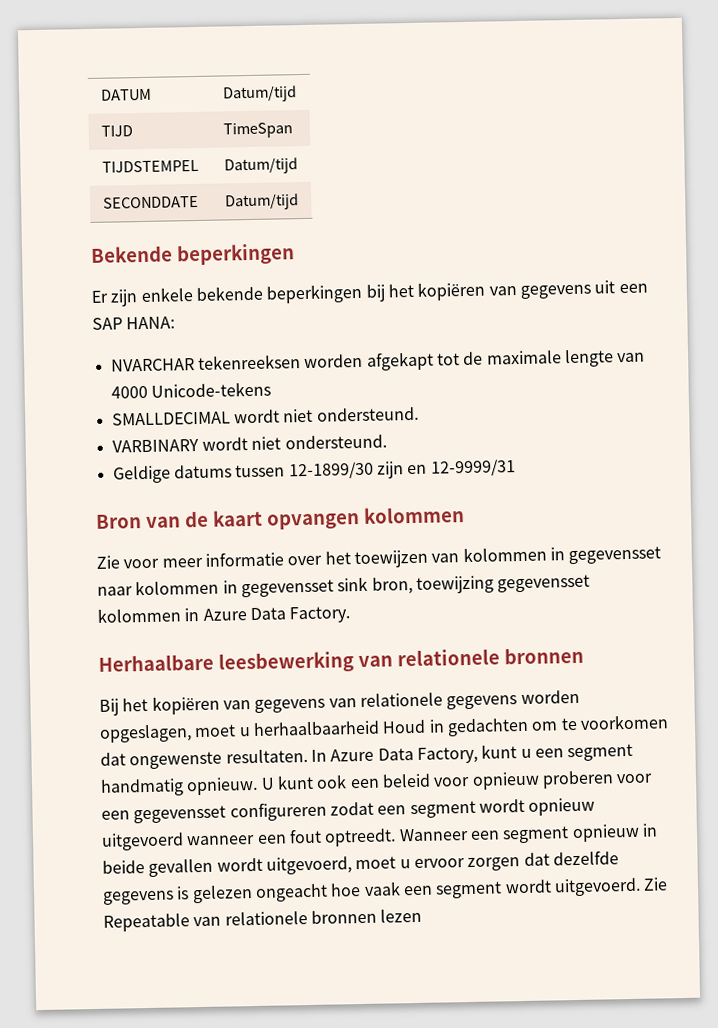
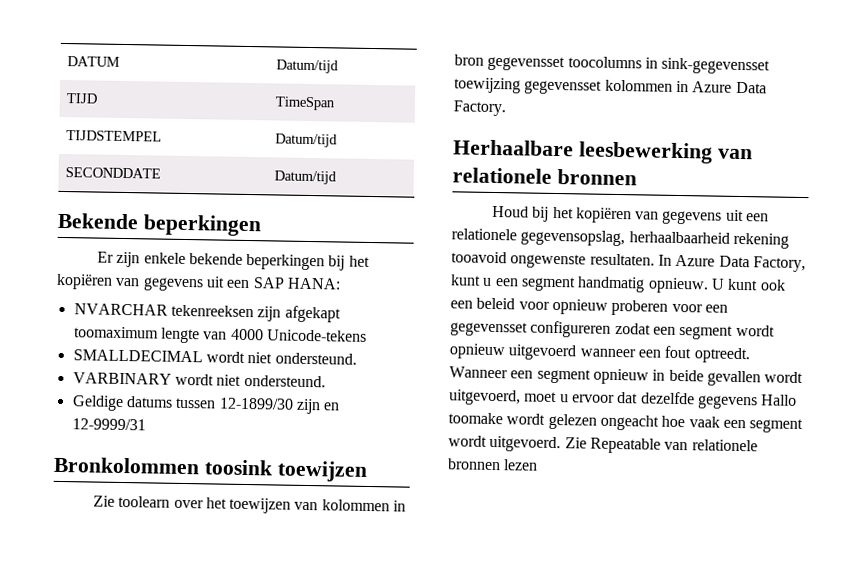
- NVARCHAR tekenreeksen worden afgekapt tot de maximale lengte van 4000 Unicode-tekens
+ NVARCHAR tekenreeksen zijn afgekapt toomaximum lengte van 4000 Unicode-tekens
- Bron van de kaart opvangen kolommen
- Zie voor meer informatie over het toewijzen van kolommen in gegevensset naar kolommen in gegevensset sink bron, toewijzing gegevensset kolommen in Azure Data Factory.
+ Bronkolommen toosink toewijzen
+ Zie toolearn over het toewijzen van kolommen in bron gegevensset toocolumns in sink-gegevensset toewijzing gegevensset kolommen in Azure Data Factory.
- Bij het kopiëren van gegevens van relationele gegevens worden opgeslagen, moet u herhaalbaarheid Houd in gedachten om te voorkomen dat ongewenste resultaten.
+ Houd bij het kopiëren van gegevens uit een relationele gegevensopslag, herhaalbaarheid rekening tooavoid ongewenste resultaten.
- Wanneer een segment opnieuw in beide gevallen wordt uitgevoerd, moet u ervoor zorgen dat dezelfde gegevens is gelezen ongeacht hoe vaak een segment wordt uitgevoerd.
+ Wanneer een segment opnieuw in beide gevallen wordt uitgevoerd, moet u ervoor dat dezelfde gegevens Hallo toomake wordt gelezen ongeacht hoe vaak een segment wordt uitgevoerd.

